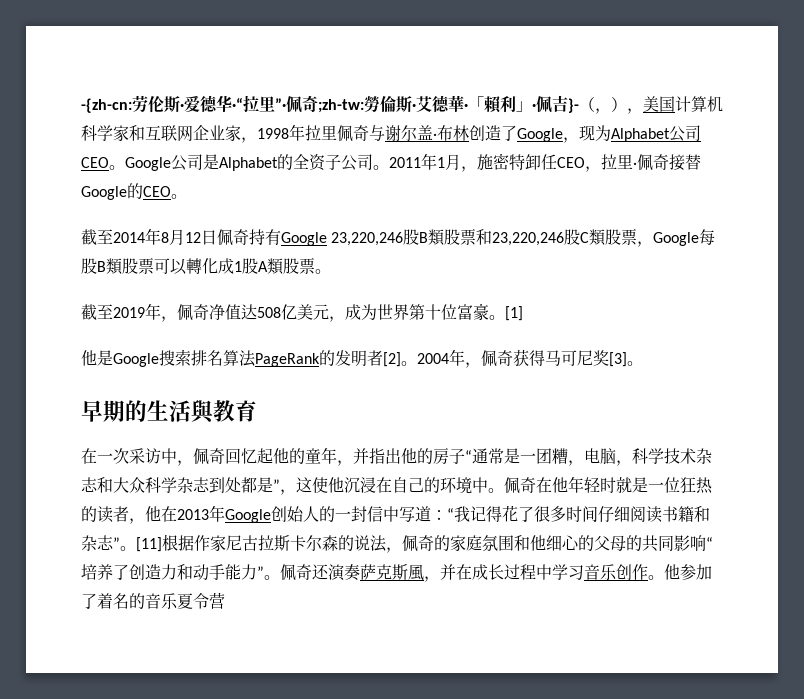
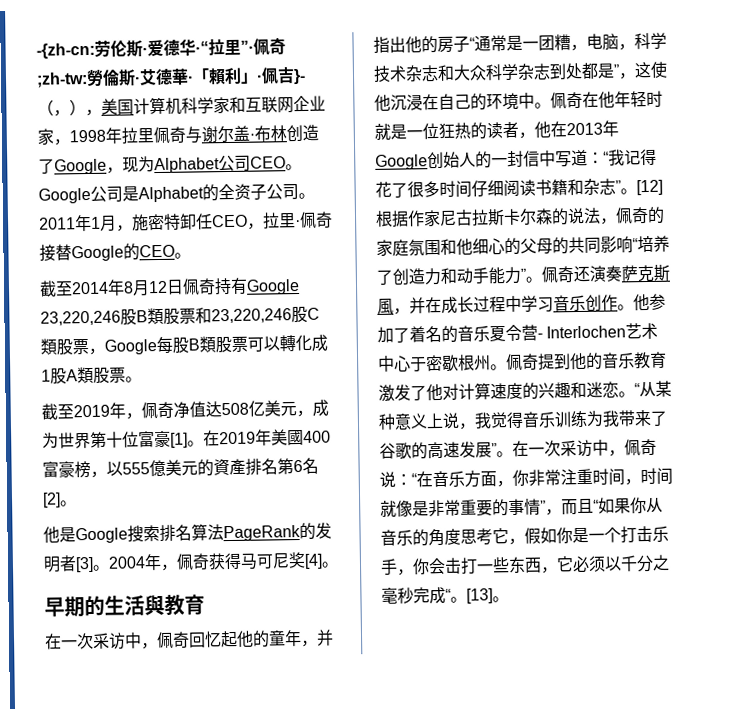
- 截至2019年，佩奇净值达508亿美元，成为世界第十位富豪。[1]
+ 截至2019年，佩奇净值达508亿美元，成为世界第十位富豪[1]。在2019年美國400富豪榜，以555億美元的資產排名第6名[2]。
- 他是Google搜索排名算法PageRank的发明者[2]。
+ 他是Google搜索排名算法PageRank的发明者[3]。
- 2004年，佩奇获得马可尼奖[3]。
+ 2004年，佩奇获得马可尼奖[4]。
- [11]根据作家尼古拉斯卡尔森的说法，佩奇的家庭氛围和他细心的父母的共同影响“培养了创造力和动手能力”。
+ [12]根据作家尼古拉斯卡尔森的说法，佩奇的家庭氛围和他细心的父母的共同影响“培养了创造力和动手能力”。
- 他参加了着名的音乐夏令营
+ 他参加了着名的音乐夏令营- Interlochen艺术中心于密歇根州。佩奇提到他的音乐教育激发了他对计算速度的兴趣和迷恋。“从某种意义上说，我觉得音乐训练为我带来了谷歌的高速发展”。在一次采访中，佩奇说：“在音乐方面，你非常注重时间，时间就像是非常重要的事情”，而且“如果你从音乐的角度思考它，假如你是一个打击乐手，你会击打一些东西，它必须以千分之毫秒完成“。[13]。

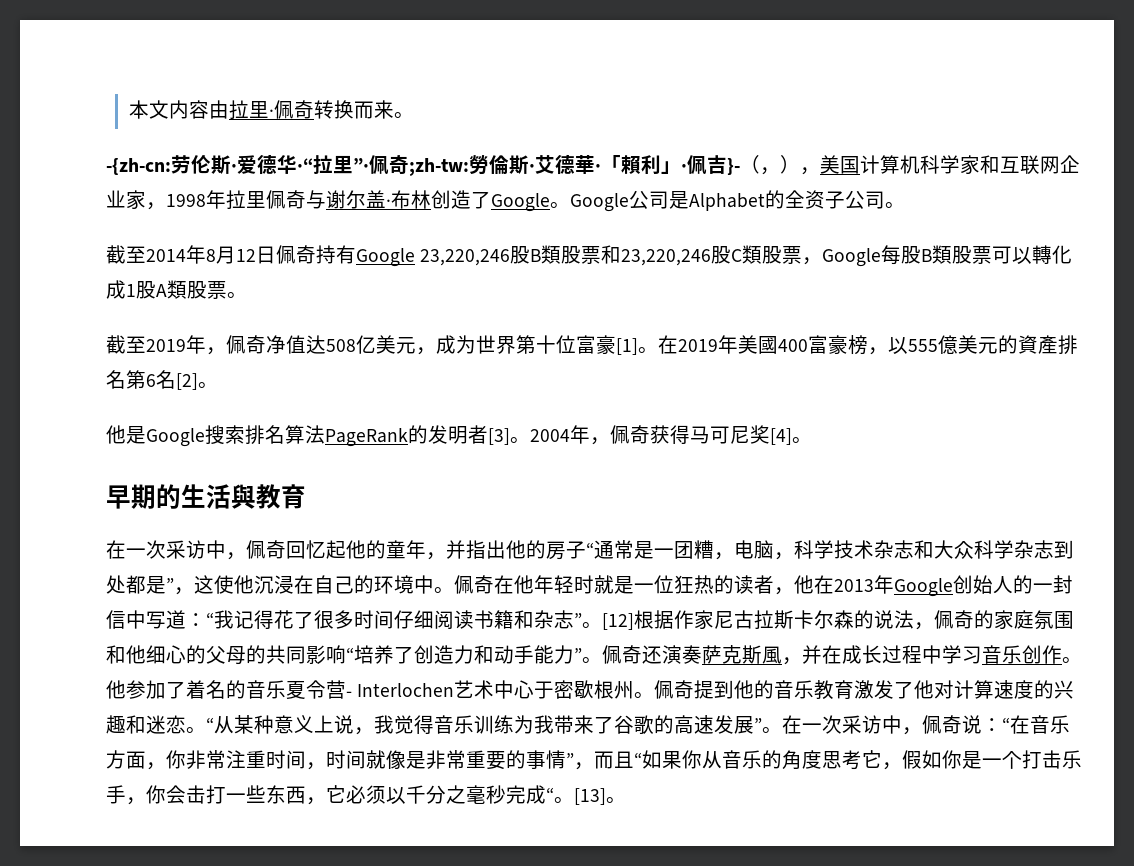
+ 本文内容由拉里·佩奇转换而来。
- -{zh-cn:劳伦斯·爱德华·“拉里”·佩奇;zh-tw:勞倫斯·艾德華·「賴利」·佩吉}-（，），美国计算机科学家和互联网企业家，1998年拉里佩奇与谢尔盖·布林创造了Google，现为Alphabet公司CEO。
+ -{zh-cn:劳伦斯·爱德华·“拉里”·佩奇;zh-tw:勞倫斯·艾德華·「賴利」·佩吉}-（，），美国计算机科学家和互联网企业家，1998年拉里佩奇与谢尔盖·布林创造了Google。
- 2011年1月，施密特卸任CEO，拉里·佩奇接替Google的CEO。

